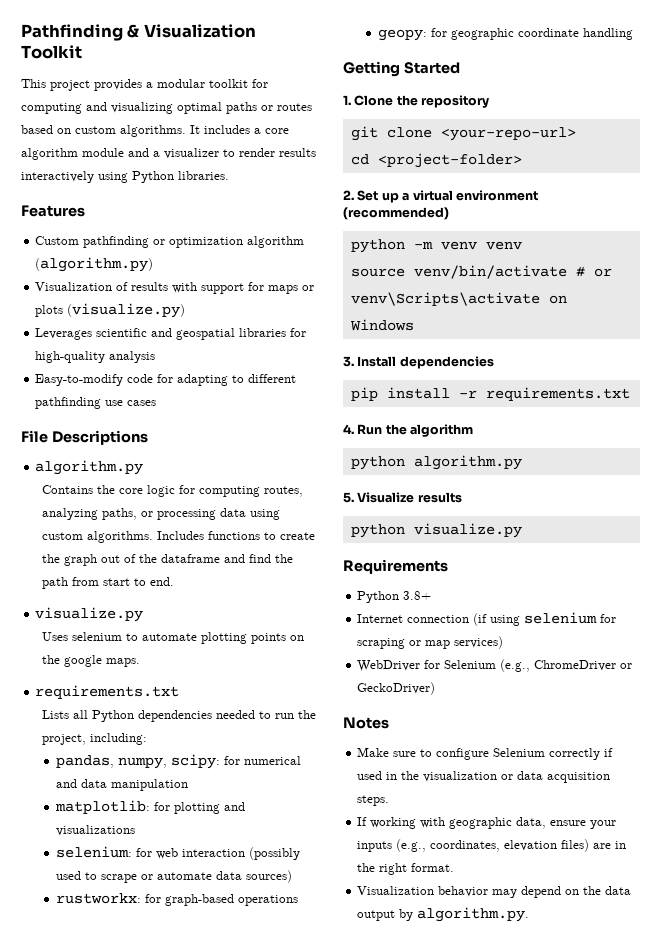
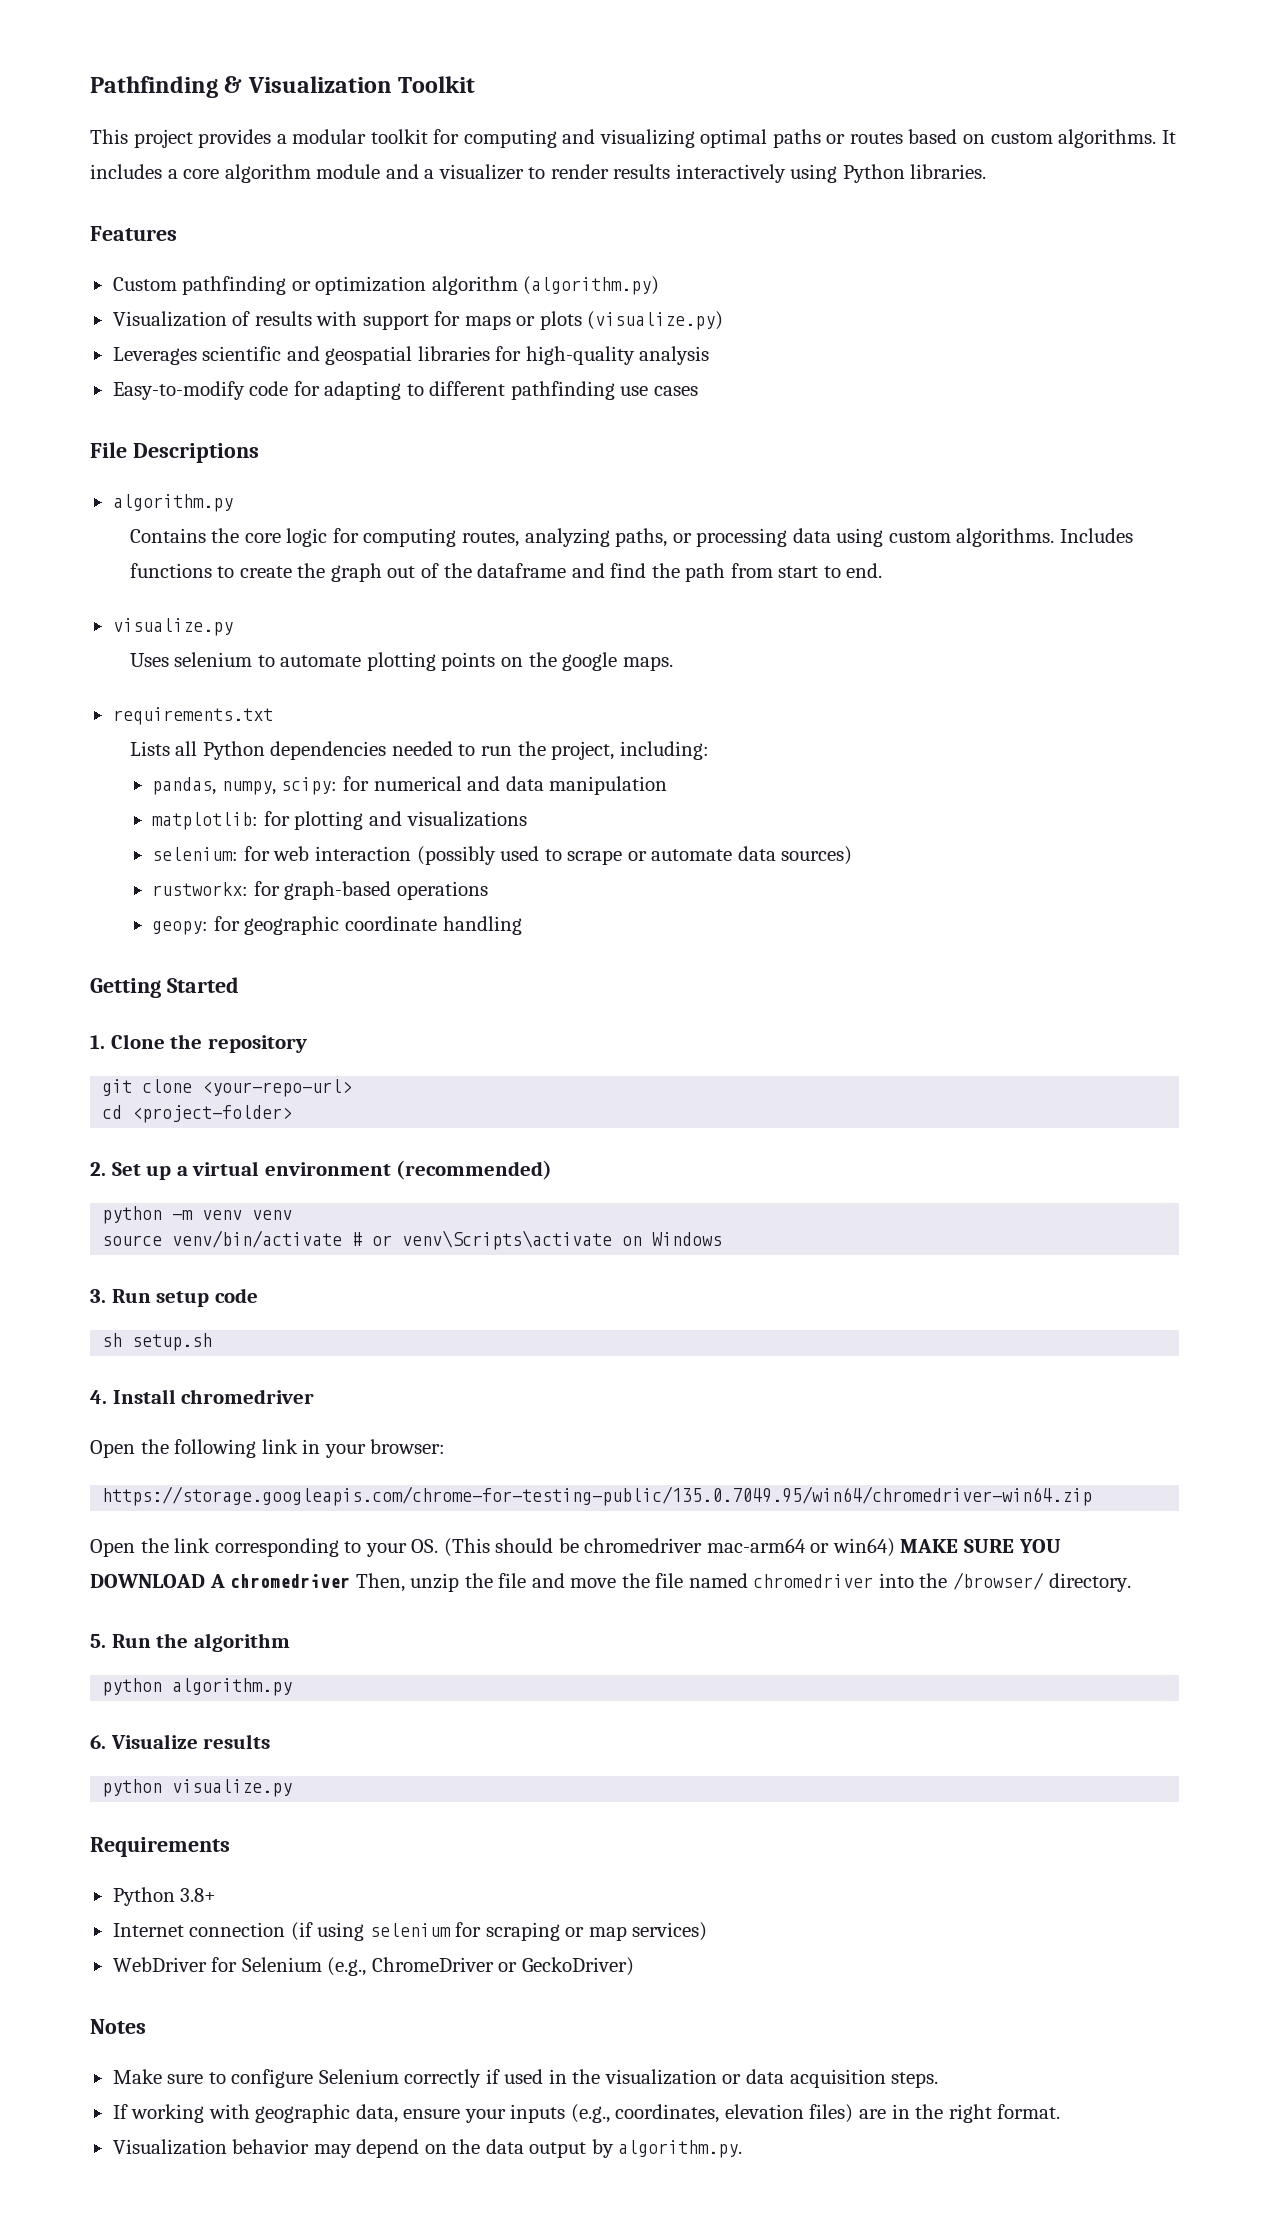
- 3. Install dependencies
- pip install -r requirements.txt
- 4. Run the algorithm
+ 3. Run setup code
+ sh setup.sh
+ 4. Install chromedriver
+ Open the following link in your browser:
+ https://storage.googleapis.com/chrome-for-testing-public/135.0.7049.95/win64/chromedriver-win64.zip
+ Open the link corresponding to your OS. (This should be chromedriver mac-arm64 or win64) MAKE SURE YOU DOWNLOAD A chromedriver Then, unzip the file and move the file named chromedriver into the /browser/ directory.
+ 5. Run the algorithm
- 5. Visualize results
+ 6. Visualize results

